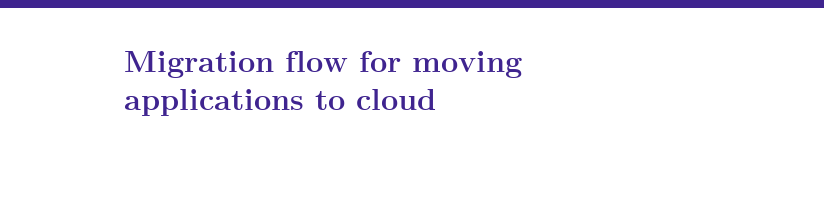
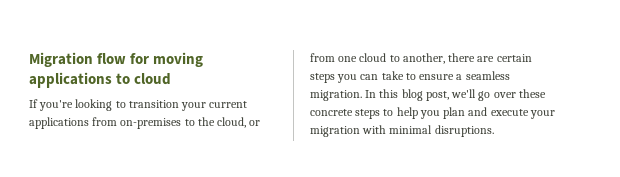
+ If you're looking to transition your current applications from on-premises to the cloud, or from one cloud to another, there are certain steps you can take to ensure a seamless migration. In this blog post, we'll go over these concrete steps to help you plan and execute your migration with minimal disruptions.

